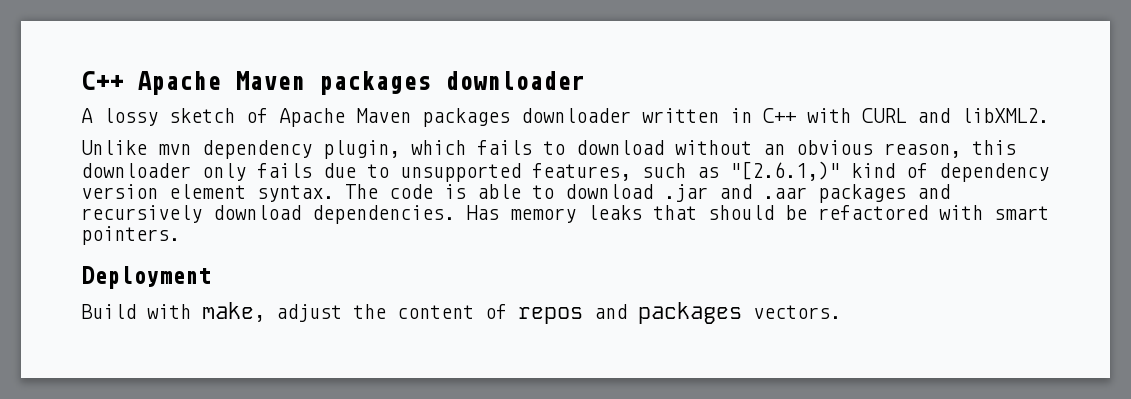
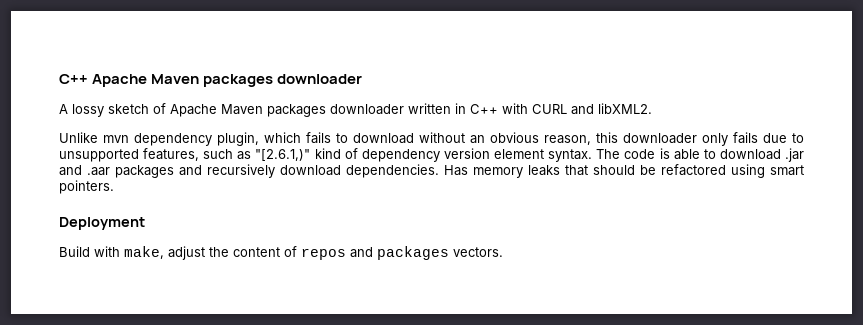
- Has memory leaks that should be refactored with smart pointers.
+ Has memory leaks that should be refactored using smart pointers.

